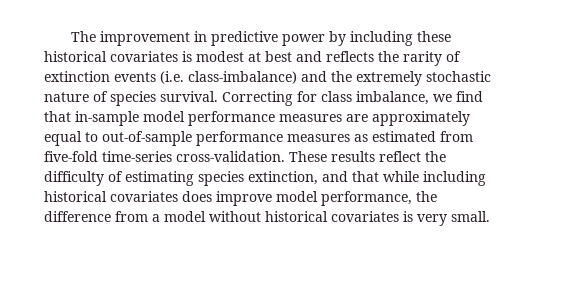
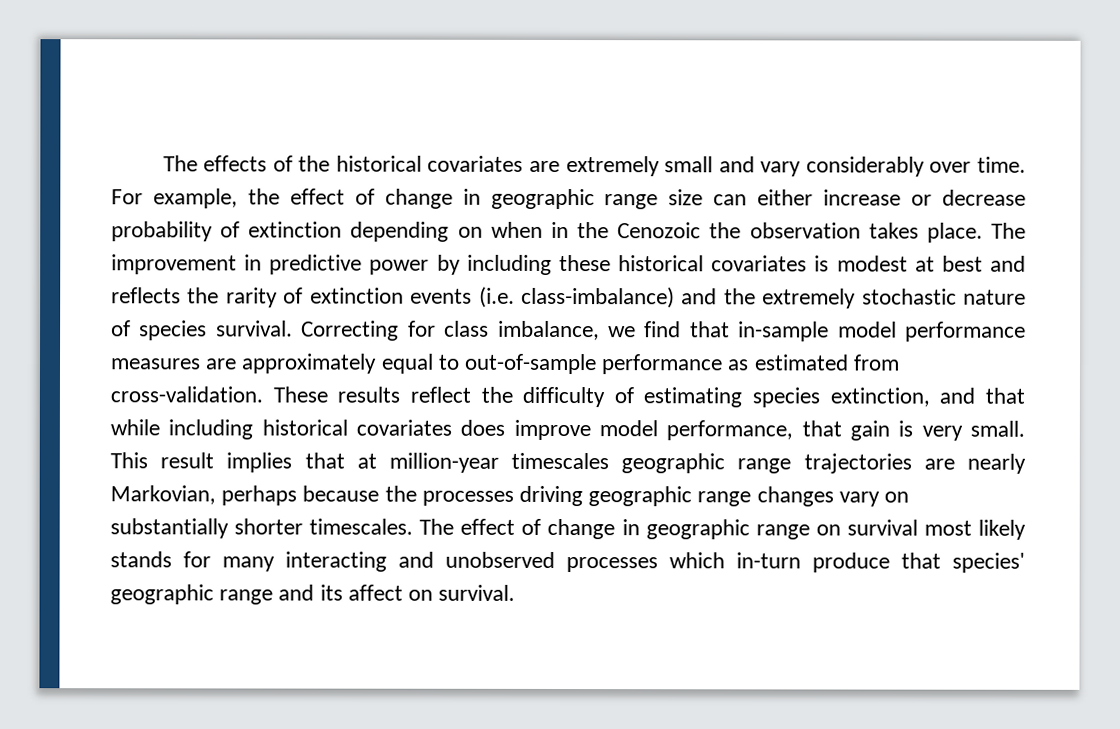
- The improvement in predictive power by including these historical covariates is modest at best and reflects the rarity of extinction events (i.e. class-imbalance) and the extremely stochastic nature of species survival.
+ The effects of the historical covariates are extremely small and vary considerably over time. For example, the effect of change in geographic range size can either increase or decrease probability of extinction depending on when in the Cenozoic the observation takes place. The improvement in predictive power by including these historical covariates is modest at best and reflects the rarity of extinction events (i.e. class-imbalance) and the extremely stochastic nature of species survival.
- Correcting for class imbalance, we find that in-sample model performance measures are approximately equal to out-of-sample performance measures as estimated from five-fold time-series cross-validation.
+ Correcting for class imbalance, we find that in-sample model performance measures are approximately equal to out-of-sample performance as estimated from cross-validation.
- These results reflect the difficulty of estimating species extinction, and that while including historical covariates does improve model performance, the difference from a model without historical covariates is very small.
+ These results reflect the difficulty of estimating species extinction, and that while including historical covariates does improve model performance, that gain is very small. This result implies that at million-year timescales geographic range trajectories are nearly Markovian, perhaps because the processes driving geographic range changes vary on substantially shorter timescales. The effect of change in geographic range on survival most likely stands for many interacting and unobserved processes which in-turn produce that species' geographic range and its affect on survival.

